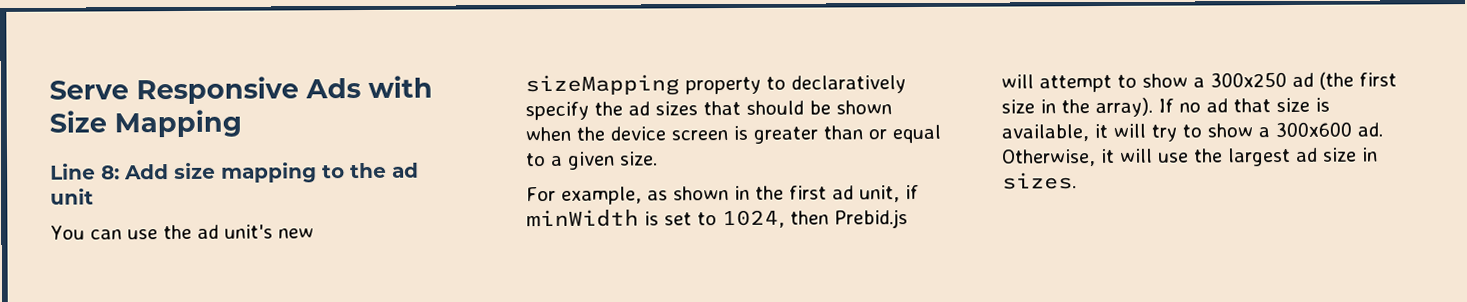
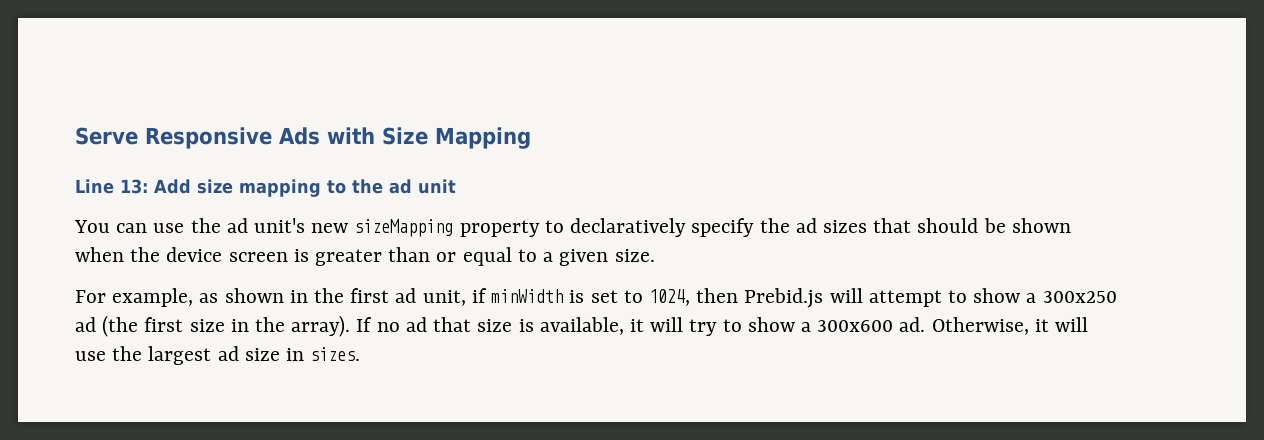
- Line 8: Add size mapping to the ad unit
+ Line 13: Add size mapping to the ad unit

